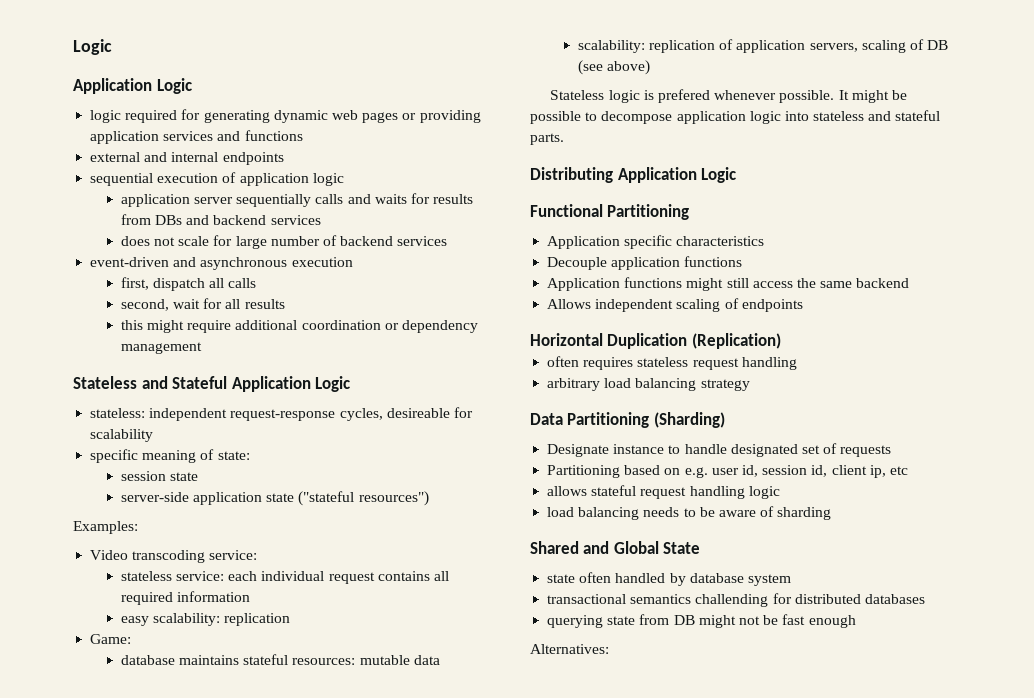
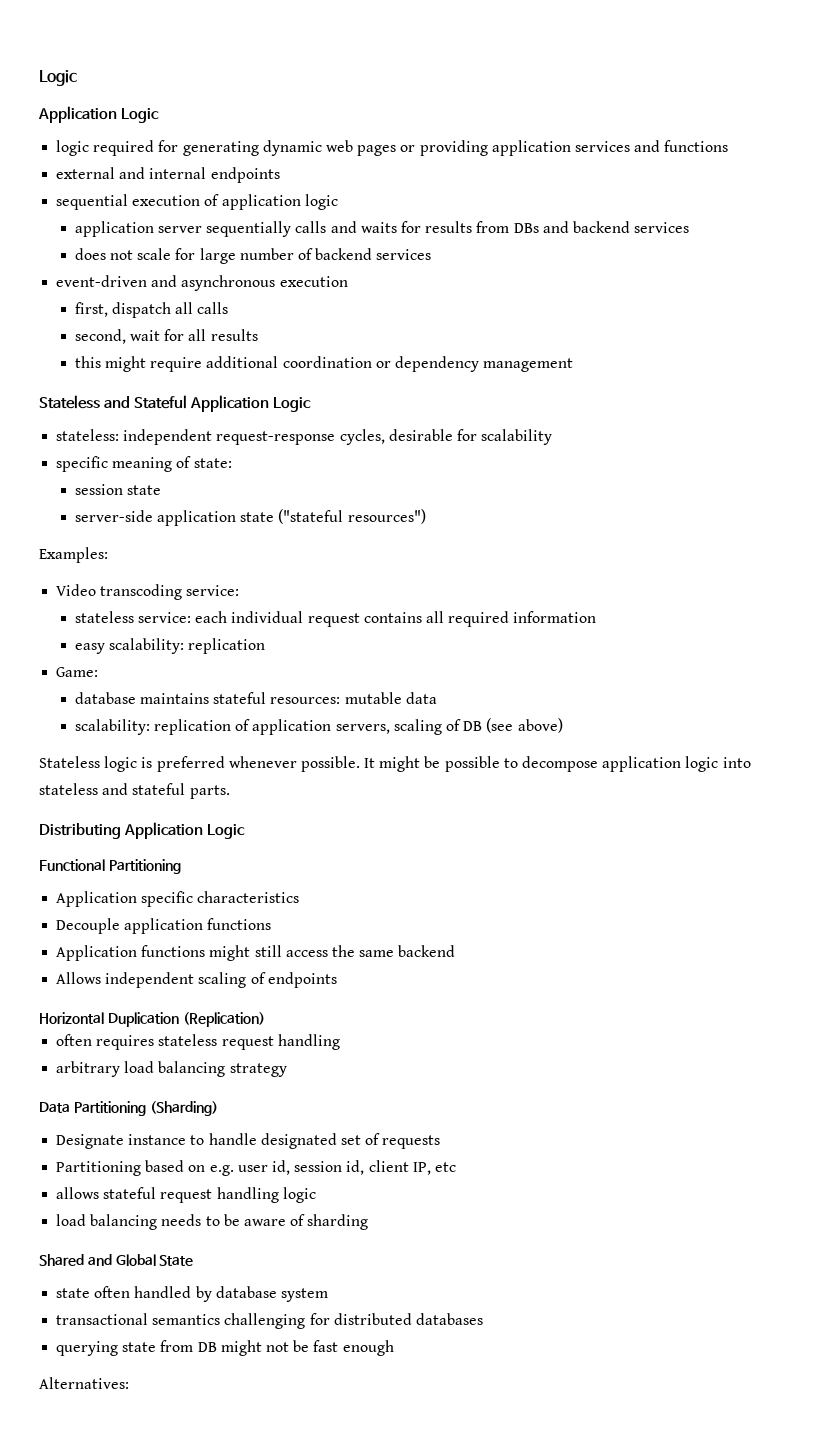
- stateless: independent request-response cycles, desireable for scalability
+ stateless: independent request-response cycles, desirable for scalability
- Stateless logic is prefered whenever possible.
+ Stateless logic is preferred whenever possible.
- Partitioning based on e.g. user id, session id, client ip, etc
+ Partitioning based on e.g. user id, session id, client IP, etc
- transactional semantics challending for distributed databases
+ transactional semantics challenging for distributed databases

